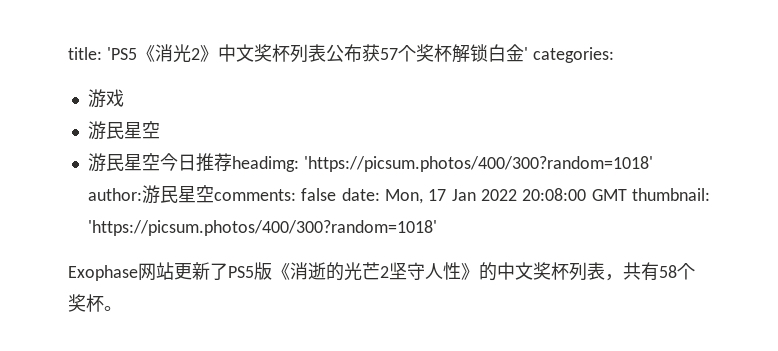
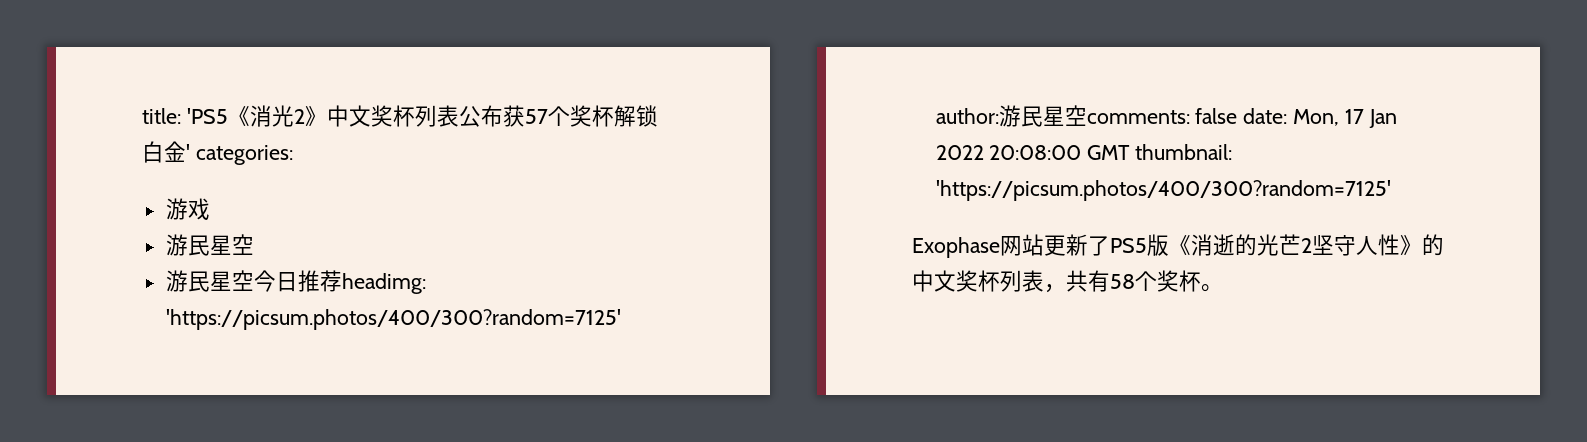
- 游民星空今日推荐headimg: 'https://picsum.photos/400/300?random=1018' author:游民星空comments: false date: Mon, 17 Jan 2022 20:08:00 GMT thumbnail: 'https://picsum.photos/400/300?random=1018'
+ 游民星空今日推荐headimg: 'https://picsum.photos/400/300?random=7125' author:游民星空comments: false date: Mon, 17 Jan 2022 20:08:00 GMT thumbnail: 'https://picsum.photos/400/300?random=7125'

